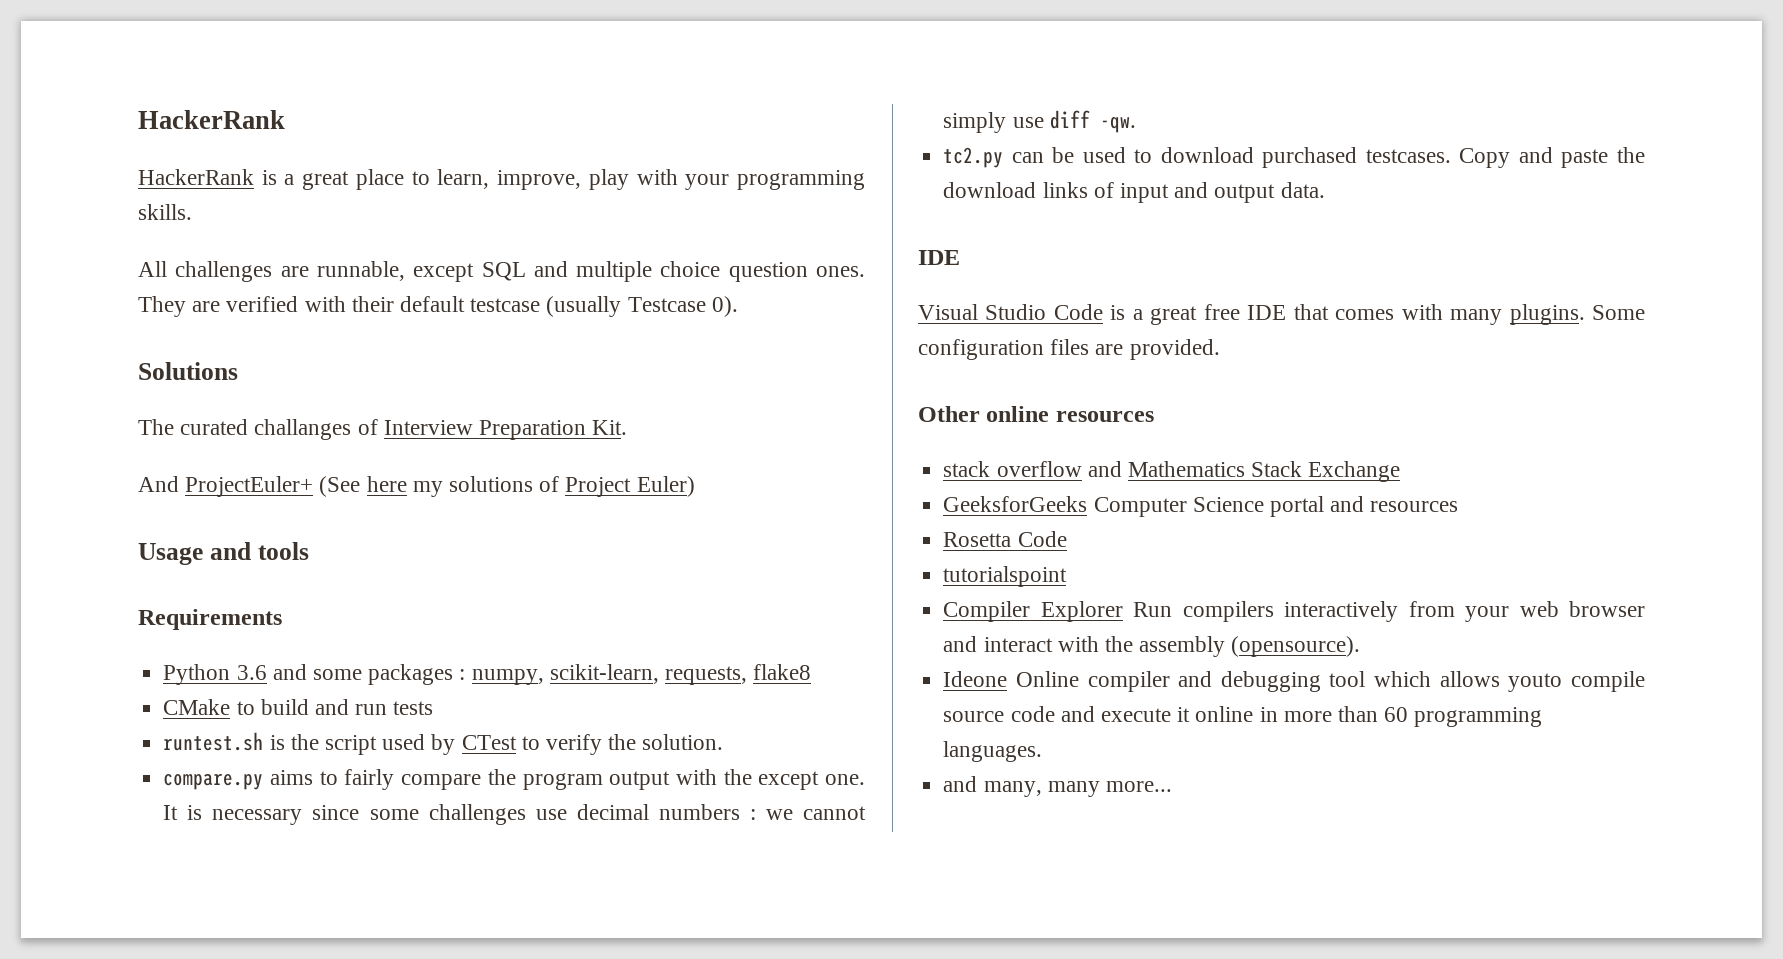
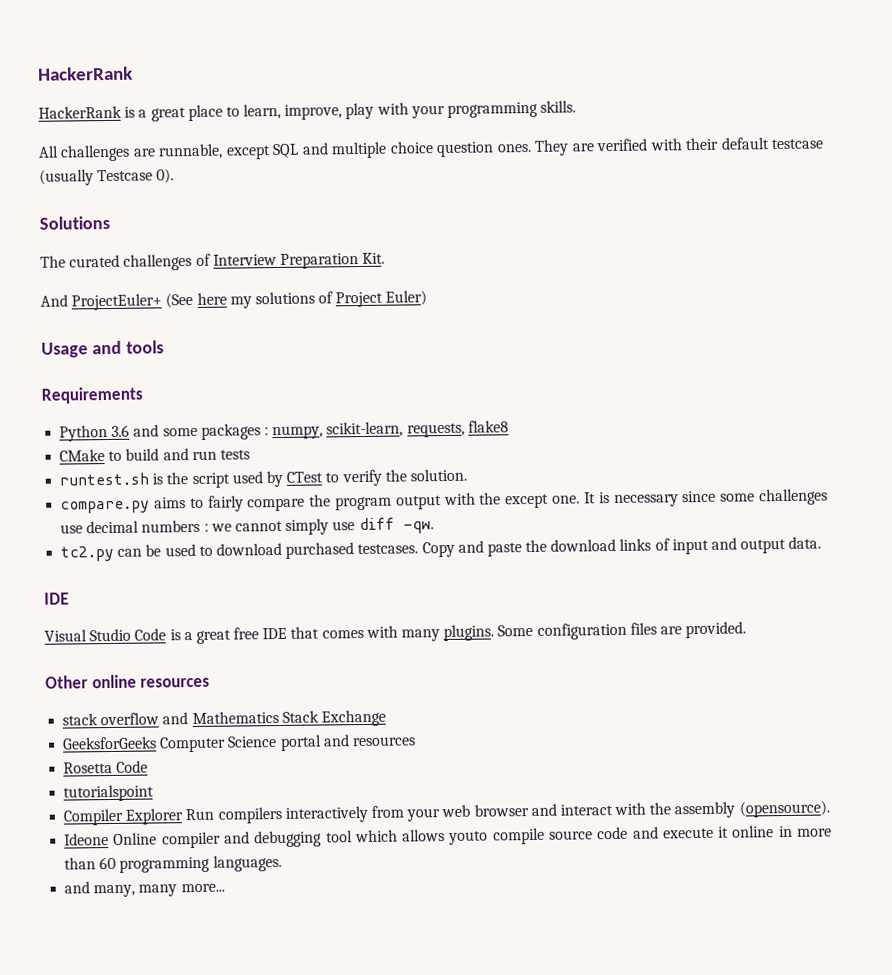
- The curated challanges of Interview Preparation Kit.
+ The curated challenges of Interview Preparation Kit.

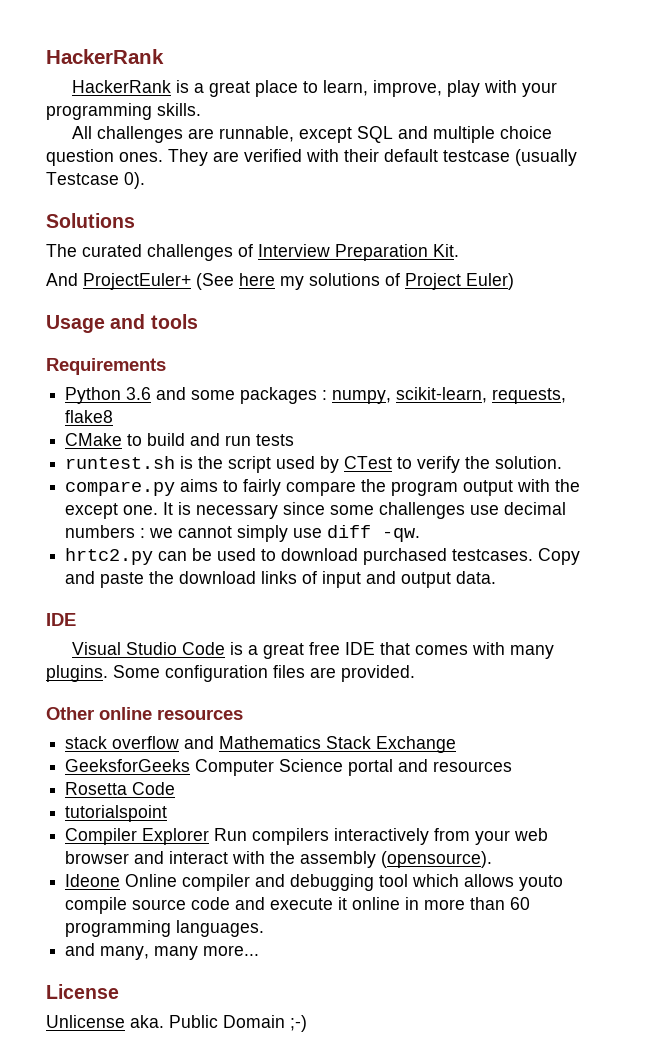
- tc2.py can be used to download purchased testcases.
+ hrtc2.py can be used to download purchased testcases.
+ License
+ Unlicense aka. Public Domain ;-)

